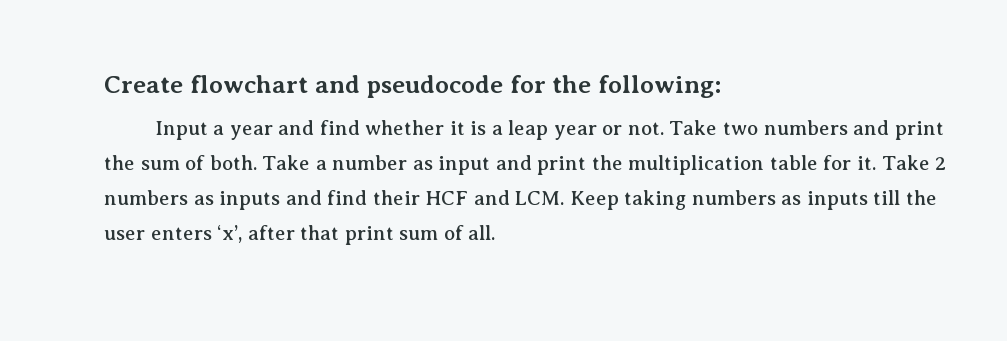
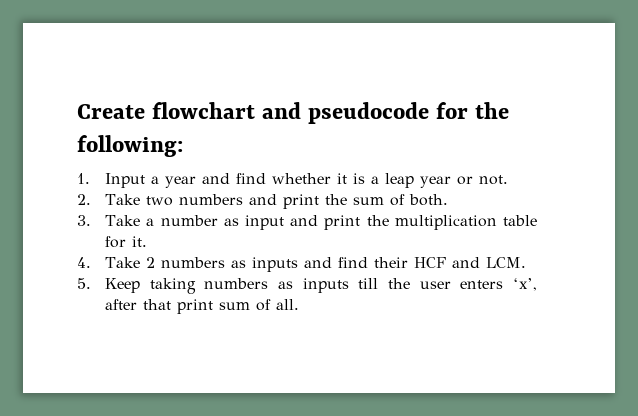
- Input a year and find whether it is a leap year or not. Take two numbers and print the sum of both. Take a number as input and print the multiplication table for it. Take 2 numbers as inputs and find their HCF and LCM. Keep taking numbers as inputs till the user enters ‘x’, after that print sum of all.
+ 1. Input a year and find whether it is a leap year or not.
+ 2. Take two numbers and print the sum of both.
+ 3. Take a number as input and print the multiplication table for it.
+ 4. Take 2 numbers as inputs and find their HCF and LCM.
+ 5. Keep taking numbers as inputs till the user enters ‘x’, after that print sum of all.

